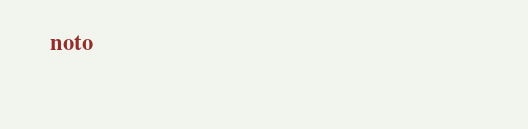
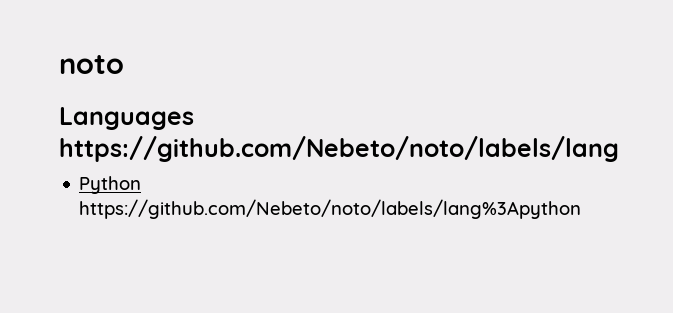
+ Languages https://github.com/Nebeto/noto/labels/lang
+ Python https://github.com/Nebeto/noto/labels/lang%3Apython

